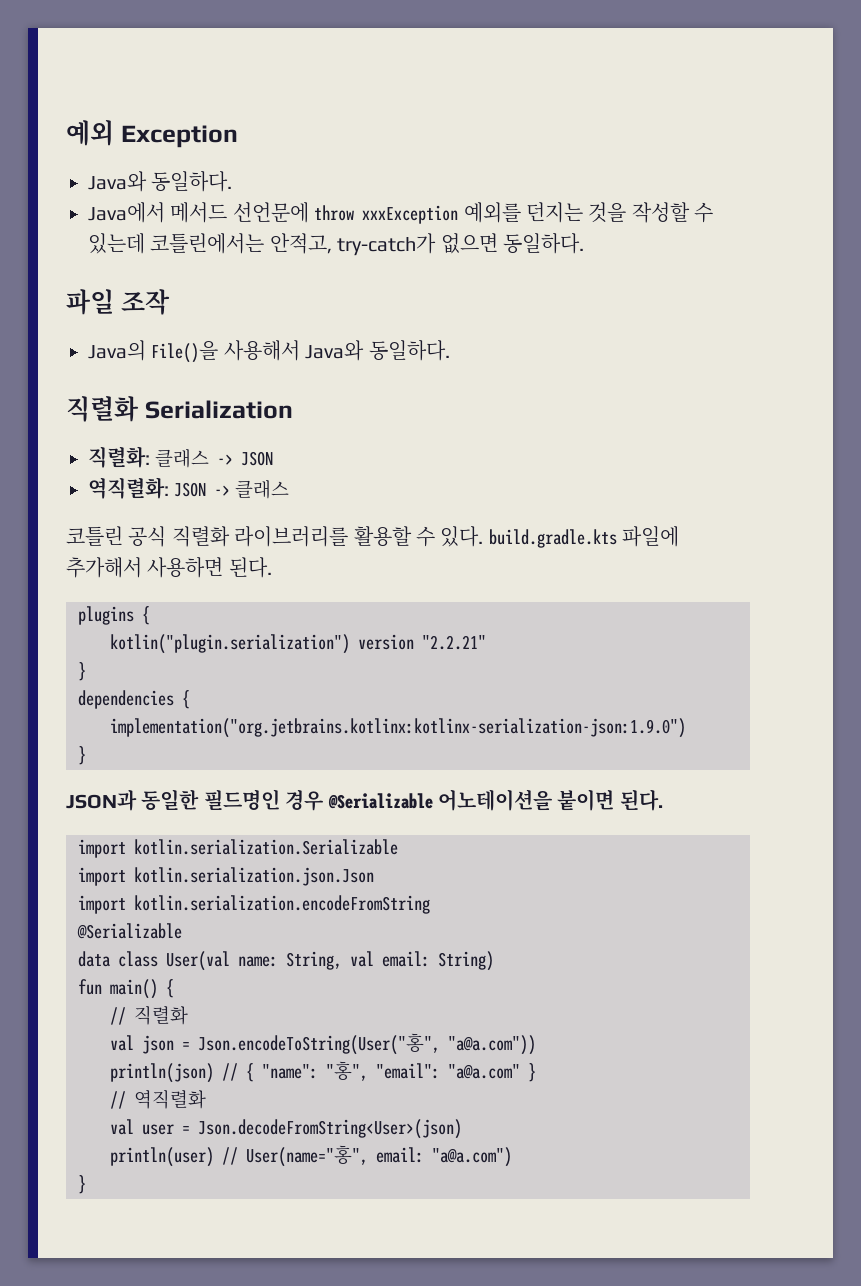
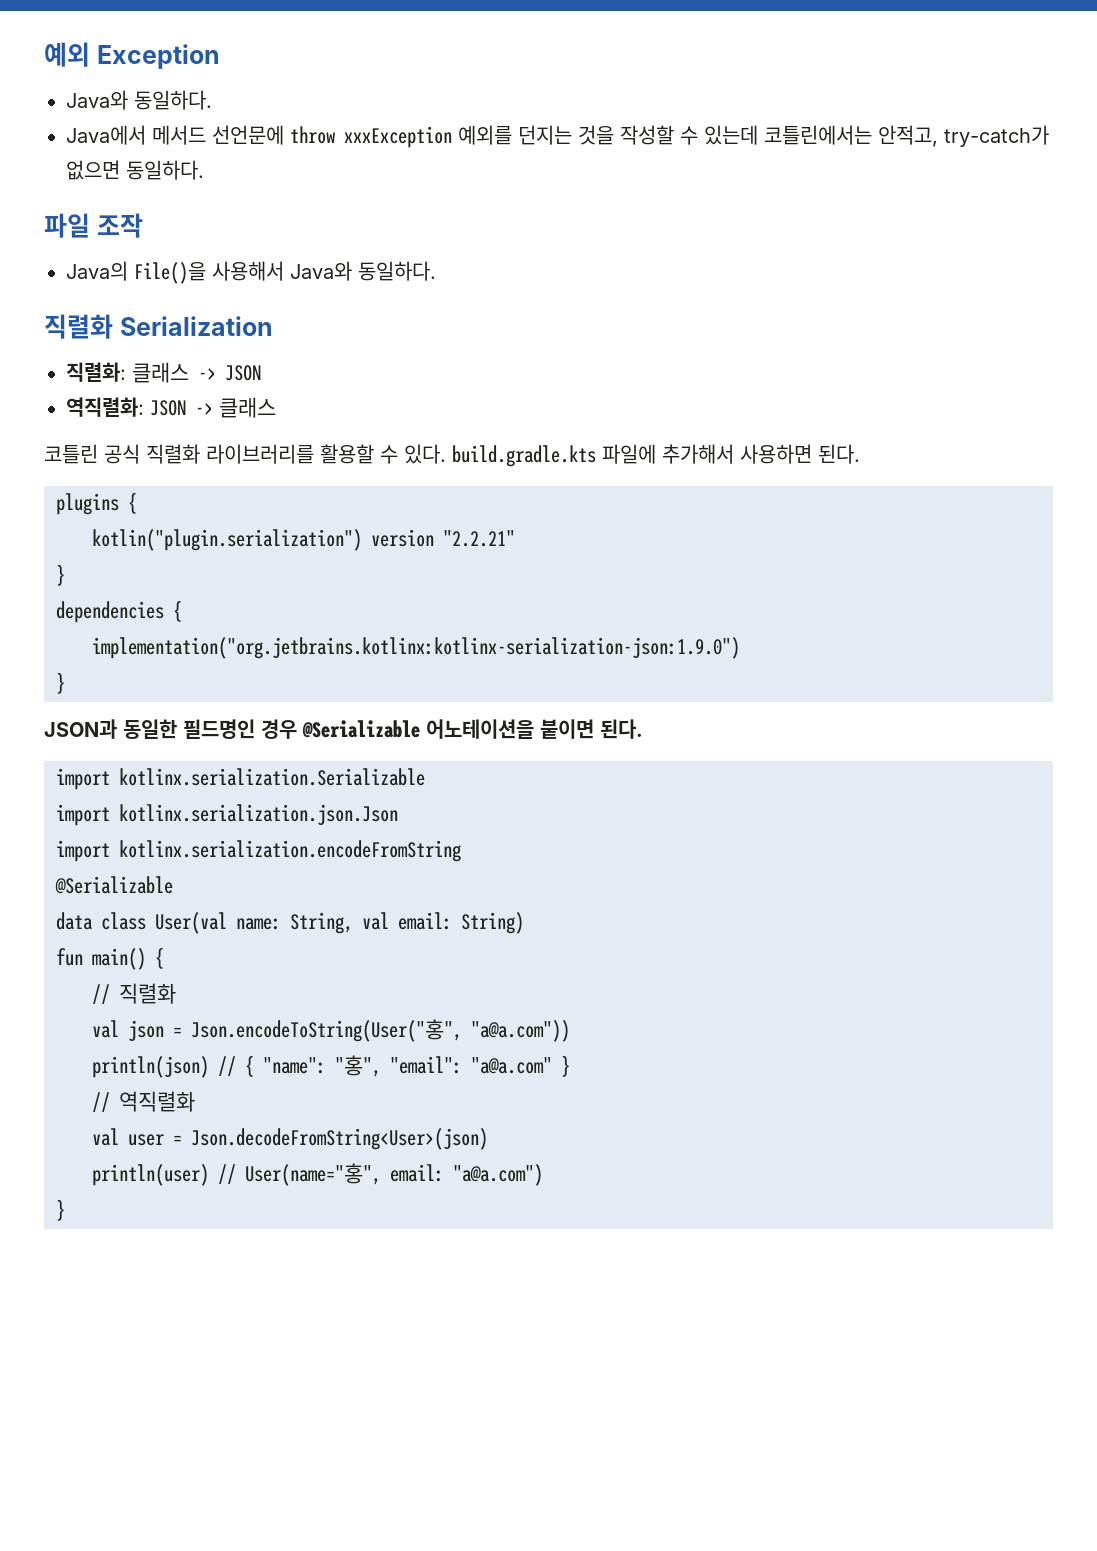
- import kotlin.serialization.Serializable
- import kotlin.serialization.json.Json
- import kotlin.serialization.encodeFromString
+ import kotlinx.serialization.Serializable
+ import kotlinx.serialization.json.Json
+ import kotlinx.serialization.encodeFromString

